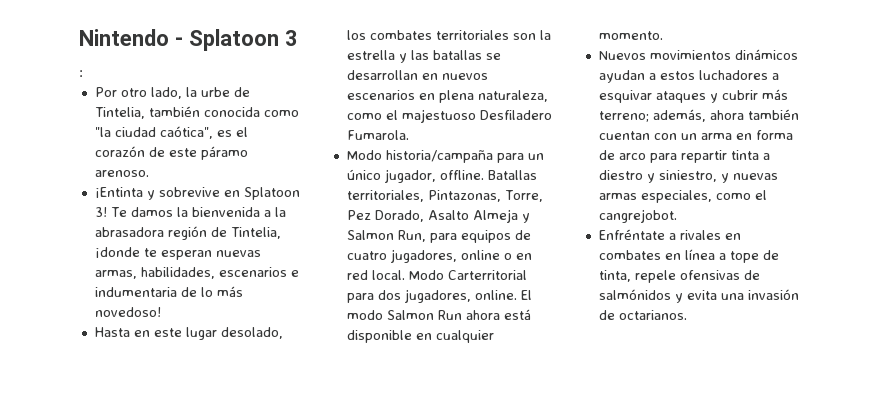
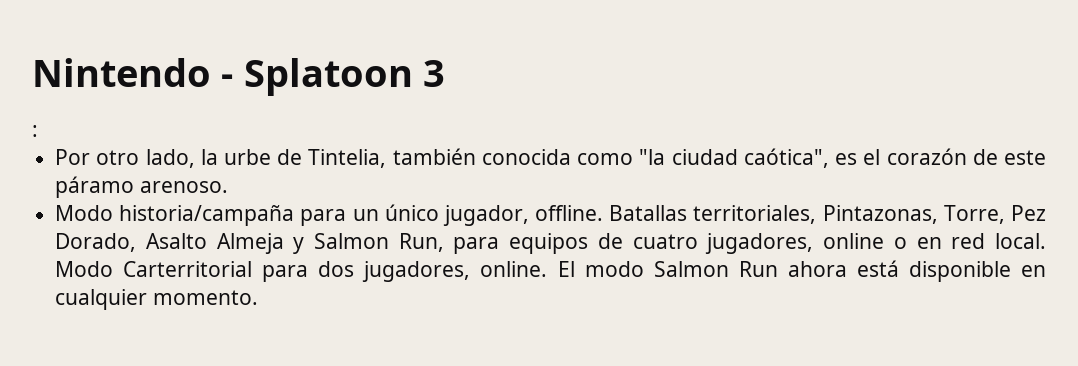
- ¡Entinta y sobrevive en Splatoon 3! Te damos la bienvenida a la abrasadora región de Tintelia, ¡donde te esperan nuevas armas, habilidades, escenarios e indumentaria de lo más novedoso!
- Hasta en este lugar desolado, los combates territoriales son la estrella y las batallas se desarrollan en nuevos escenarios en plena naturaleza, como el majestuoso Desfiladero Fumarola.
- Nuevos movimientos dinámicos ayudan a estos luchadores a esquivar ataques y cubrir más terreno; además, ahora también cuentan con un arma en forma de arco para repartir tinta a diestro y siniestro, y nuevas armas especiales, como el cangrejobot.
- Enfréntate a rivales en combates en línea a tope de tinta, repele ofensivas de salmónidos y evita una invasión de octarianos.

